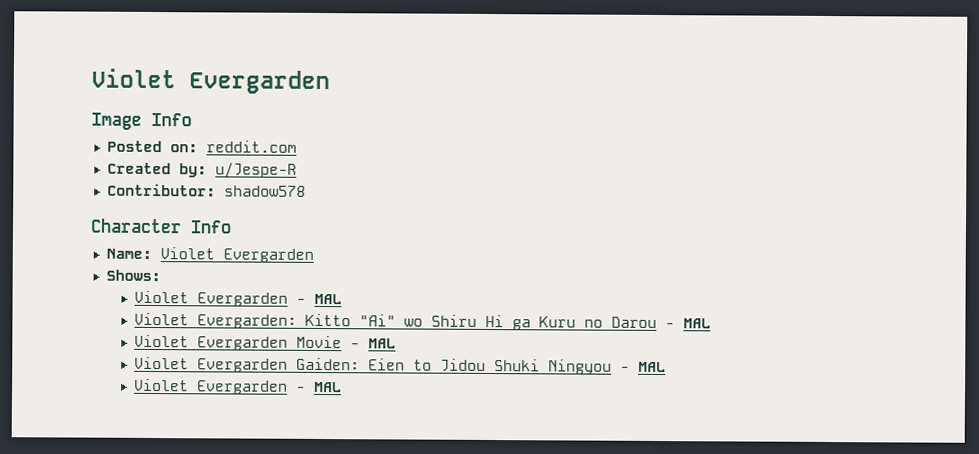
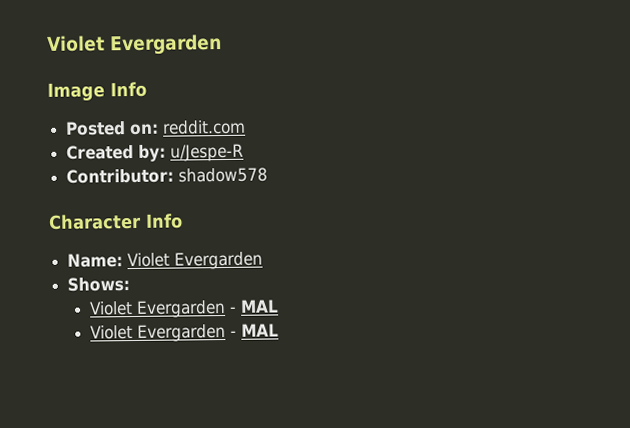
- Violet Evergarden: Kitto "Ai" wo Shiru Hi ga Kuru no Darou - MAL
- Violet Evergarden Movie - MAL
- Violet Evergarden Gaiden: Eien to Jidou Shuki Ningyou - MAL

